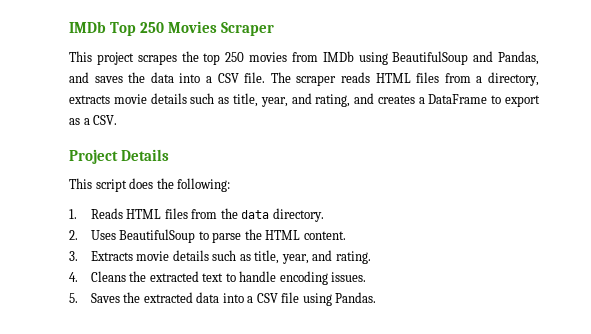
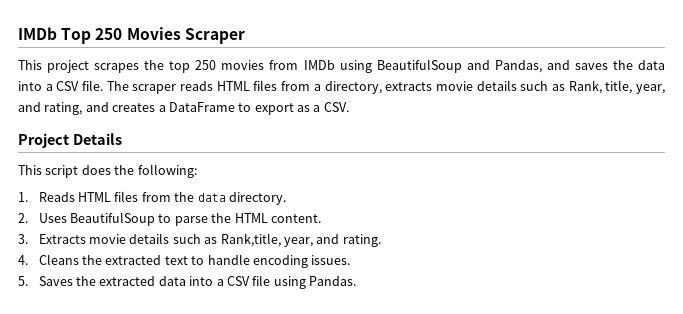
- The scraper reads HTML files from a directory, extracts movie details such as title, year, and rating, and creates a DataFrame to export as a CSV.
+ The scraper reads HTML files from a directory, extracts movie details such as Rank, title, year, and rating, and creates a DataFrame to export as a CSV.
- 3. Extracts movie details such as title, year, and rating.
+ 3. Extracts movie details such as Rank,title, year, and rating.

